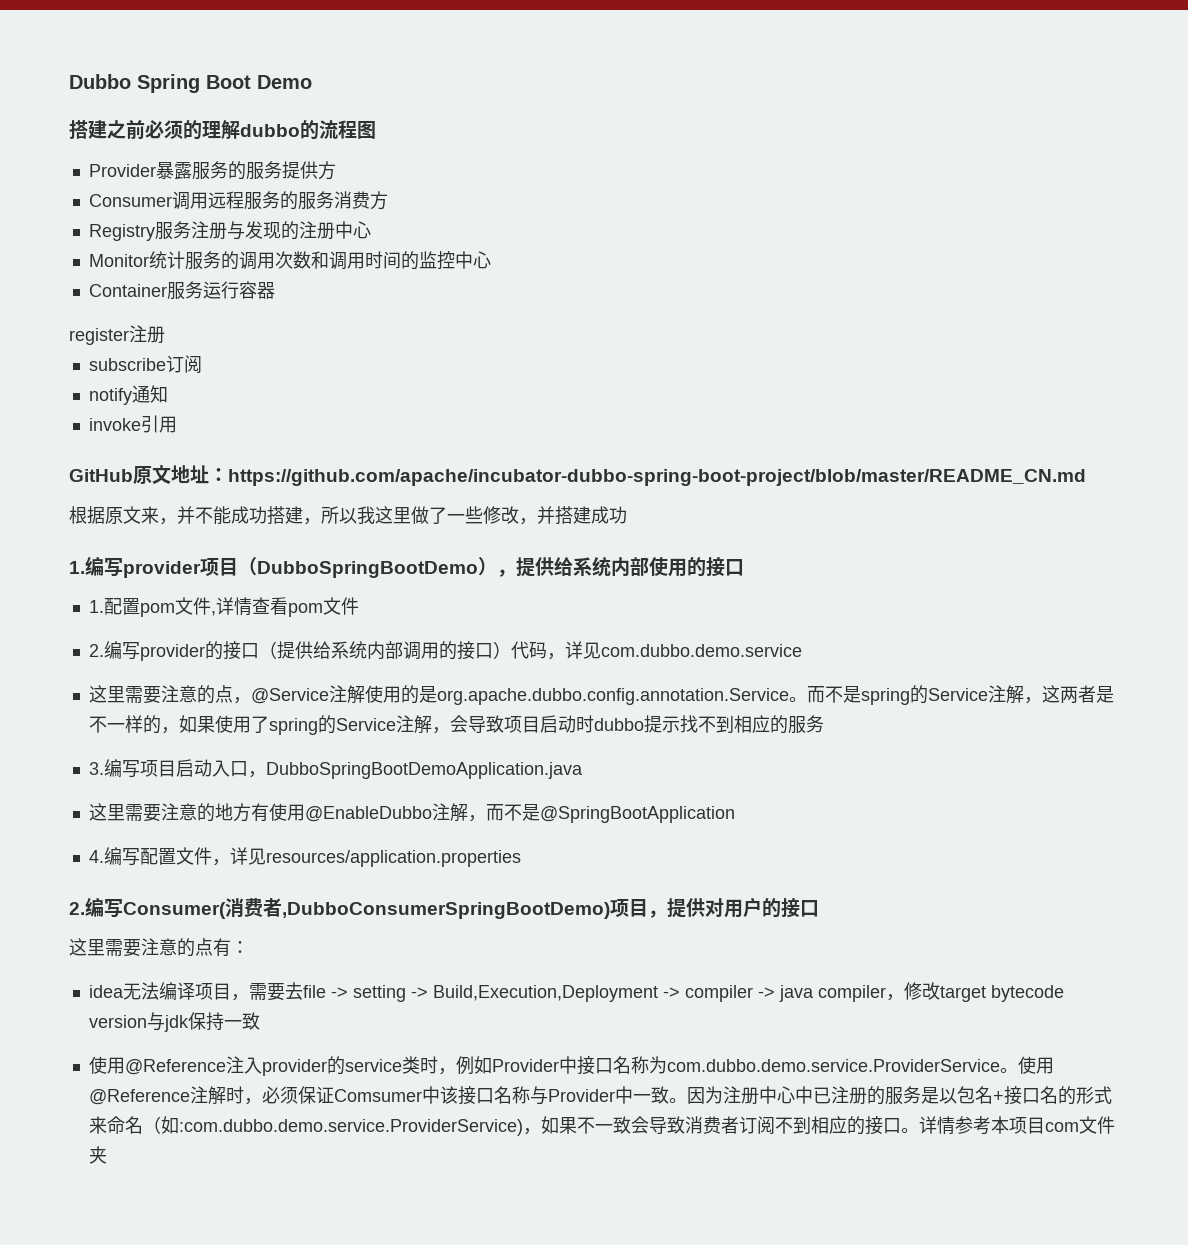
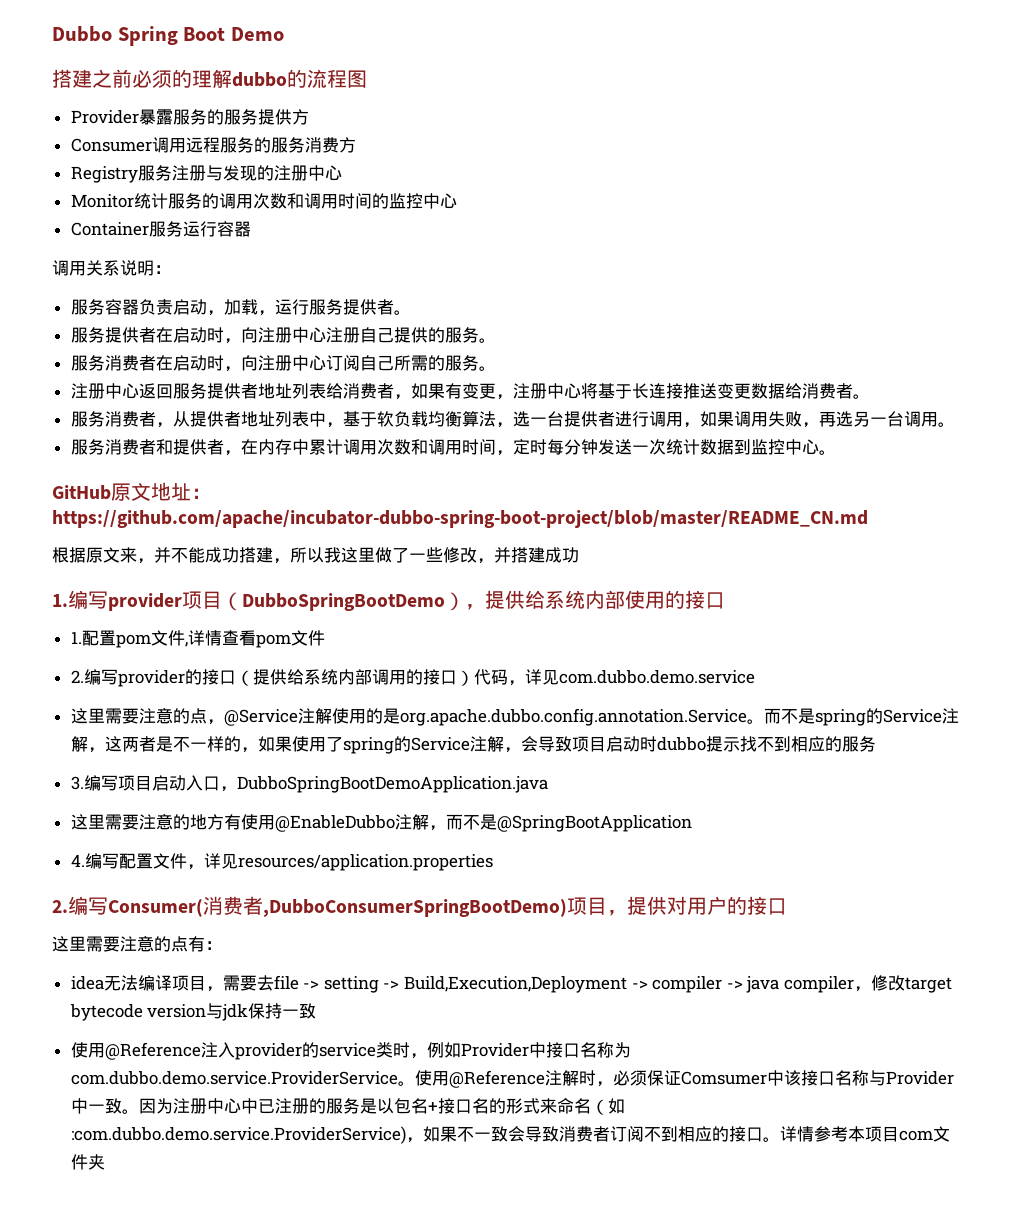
- register注册
- subscribe订阅
- notify通知
- invoke引用
+ 调用关系说明：
+ 服务容器负责启动，加载，运行服务提供者。
+ 服务提供者在启动时，向注册中心注册自己提供的服务。
+ 服务消费者在启动时，向注册中心订阅自己所需的服务。
+ 注册中心返回服务提供者地址列表给消费者，如果有变更，注册中心将基于长连接推送变更数据给消费者。
+ 服务消费者，从提供者地址列表中，基于软负载均衡算法，选一台提供者进行调用，如果调用失败，再选另一台调用。
+ 服务消费者和提供者，在内存中累计调用次数和调用时间，定时每分钟发送一次统计数据到监控中心。

